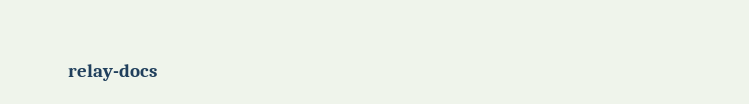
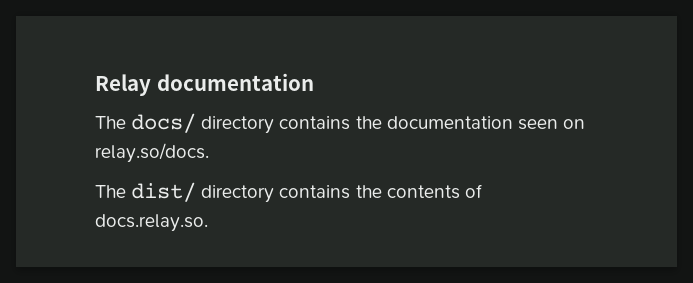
- relay-docs
+ Relay documentation
+ The docs/ directory contains the documentation seen on relay.so/docs.
+ The dist/ directory contains the contents of docs.relay.so.

